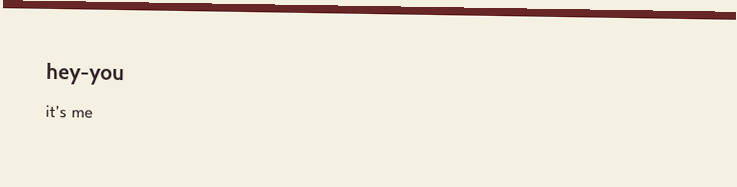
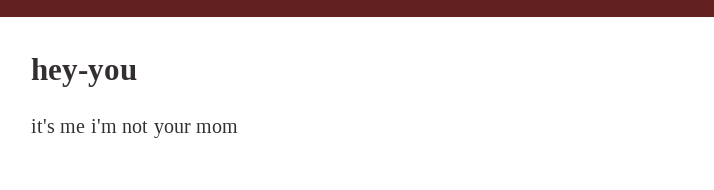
- it's me
+ it's me i'm not your mom

